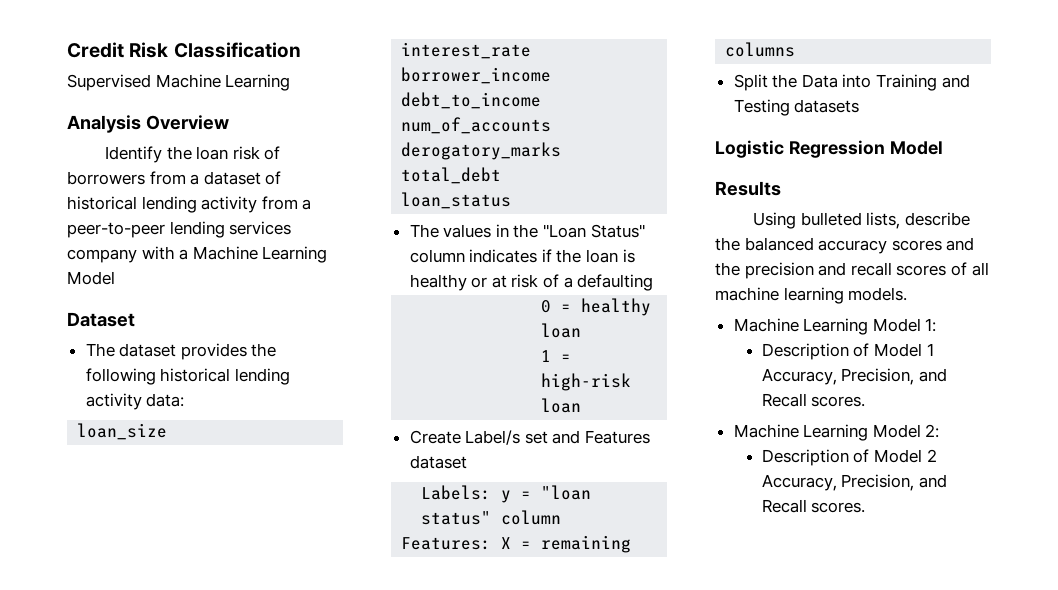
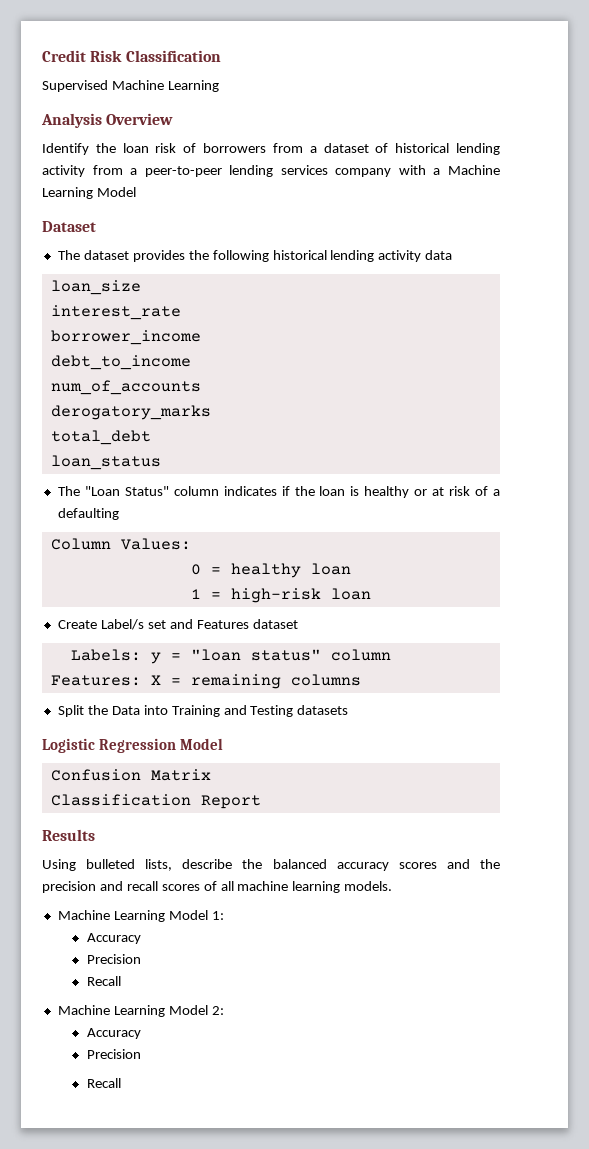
- The dataset provides the following historical lending activity data:
+ The dataset provides the following historical lending activity data
- The values in the "Loan Status" column indicates if the loan is healthy or at risk of a defaulting
+ The "Loan Status" column indicates if the loan is healthy or at risk of a defaulting
+ Column Values:
+ Confusion Matrix
+ Classification Report
  Machine Learning Model 1:
- Description of Model 1 Accuracy, Precision, and Recall scores.
+ Accuracy
+ Precision
+ Recall
  Machine Learning Model 2:
- Description of Model 2 Accuracy, Precision, and Recall scores.
+ Accuracy
+ Precision
+ Recall

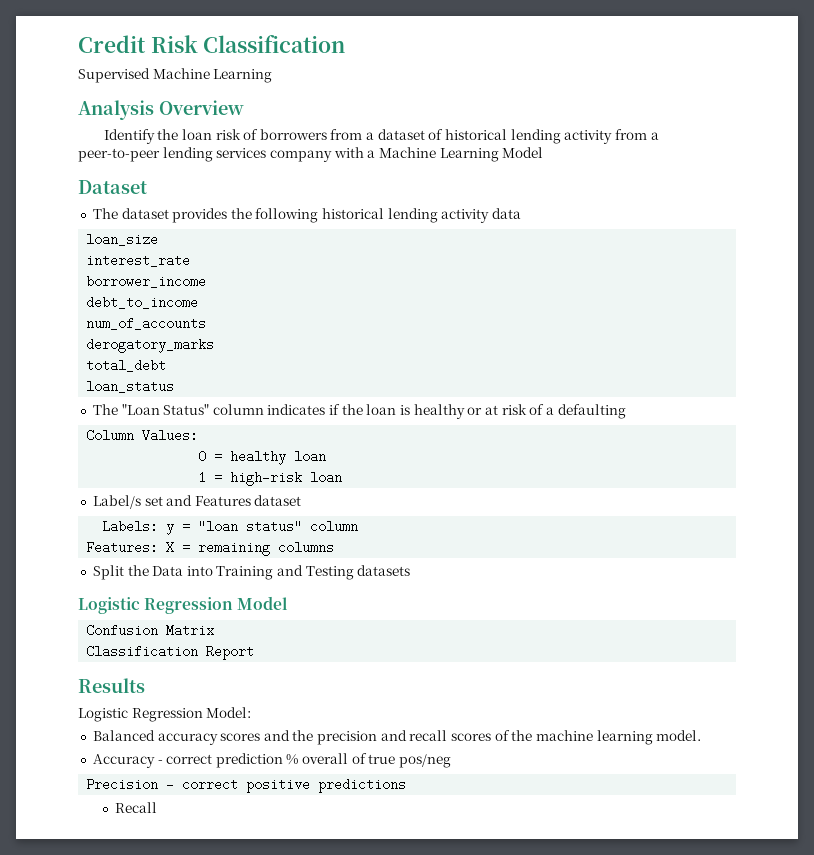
- Create Label/s set and Features dataset
+ Label/s set and Features dataset
- Using bulleted lists, describe the balanced accuracy scores and the precision and recall scores of all machine learning models.
- Machine Learning Model 1:
- Accuracy
- Precision
- Recall
- Machine Learning Model 2:
- Accuracy
- Precision
+ Logistic Regression Model:
+ Balanced accuracy scores and the precision and recall scores of the machine learning model.
+ Accuracy - correct prediction % overall of true pos/neg
+ Precision - correct positive predictions

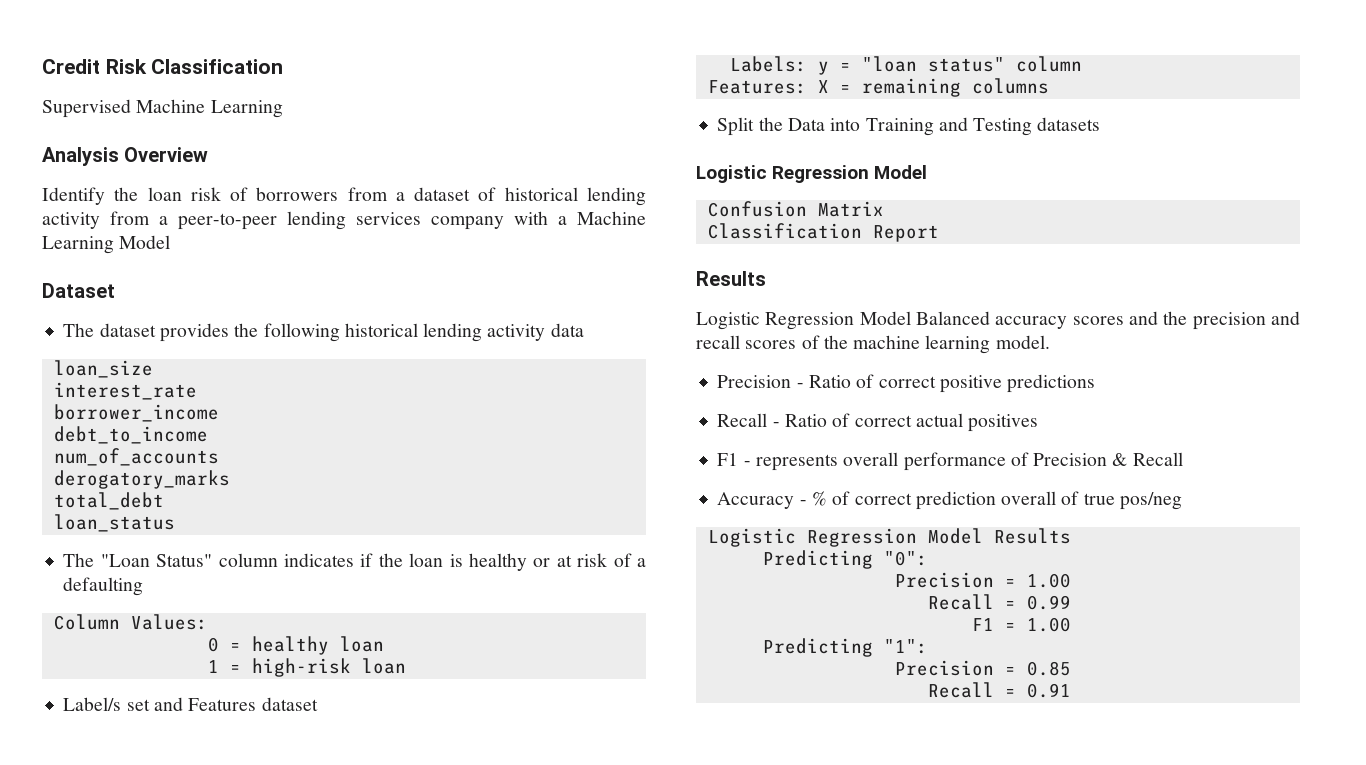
- Logistic Regression Model:
- Balanced accuracy scores and the precision and recall scores of the machine learning model.
+ Logistic Regression Model Balanced accuracy scores and the precision and recall scores of the machine learning model.
+ Precision - Ratio of correct positive predictions
+ Recall - Ratio of correct actual positives
+ F1 - represents overall performance of Precision & Recall
- Accuracy - correct prediction % overall of true pos/neg
+ Accuracy - % of correct prediction overall of true pos/neg
- Precision - correct positive predictions
- Recall
+ Logistic Regression Model Results
+ Predicting "0":
+ Precision = 1.00
+ Recall = 0.99
+ F1 = 1.00
+ Predicting "1":
+ Precision = 0.85
+ Recall = 0.91

